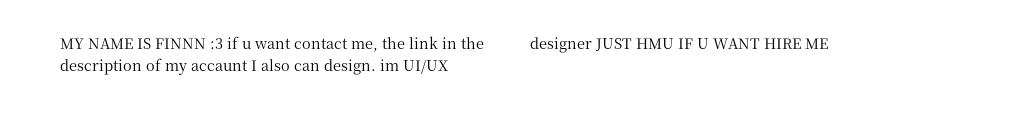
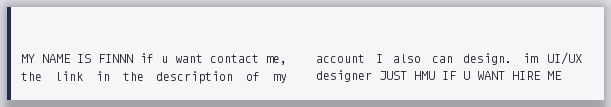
- MY NAME IS FINNN :3 if u want contact me, the link in the description of my accaunt I also can design. im UI/UX designer JUST HMU IF U WANT HIRE ME
+ MY NAME IS FINNN if u want contact me, the link in the description of my account I also can design. im UI/UX designer JUST HMU IF U WANT HIRE ME

